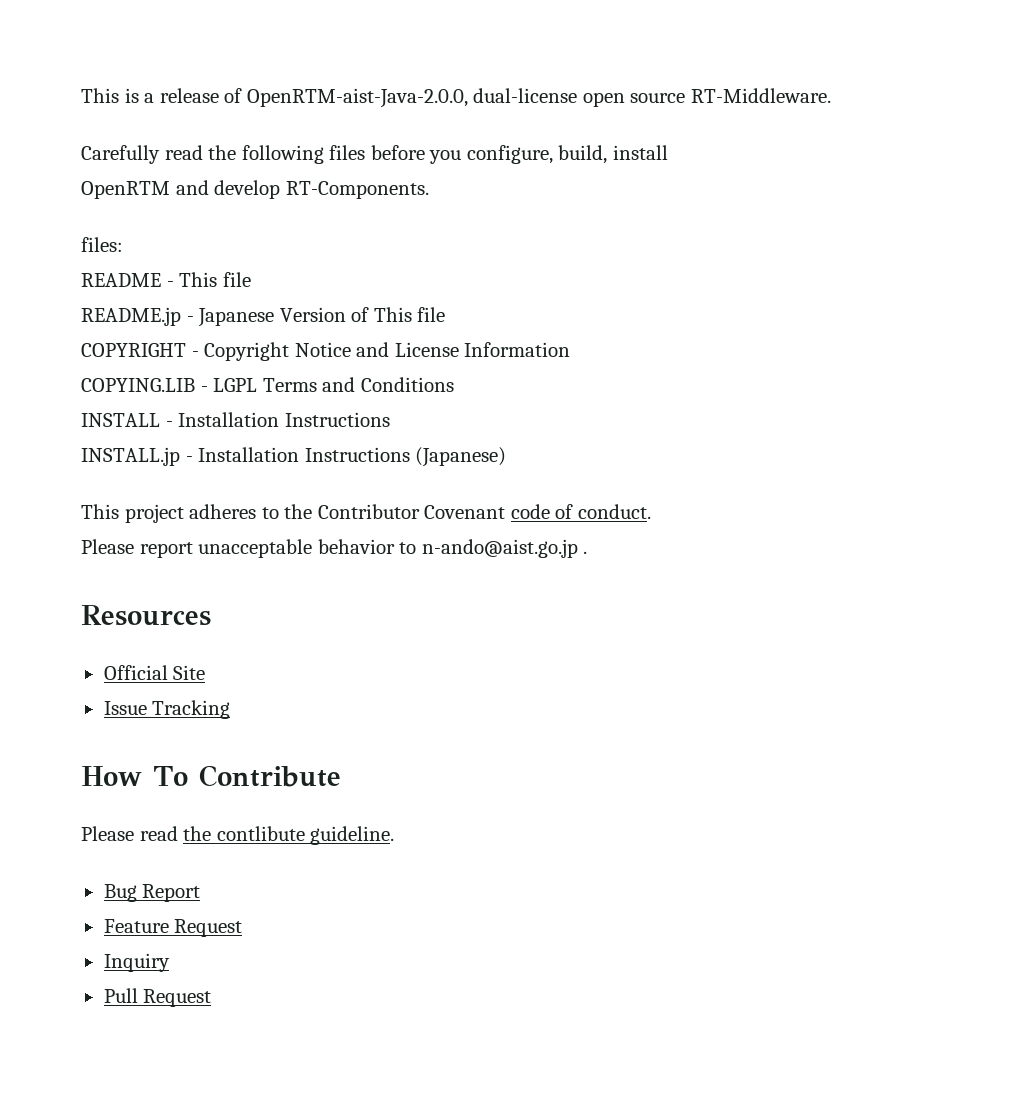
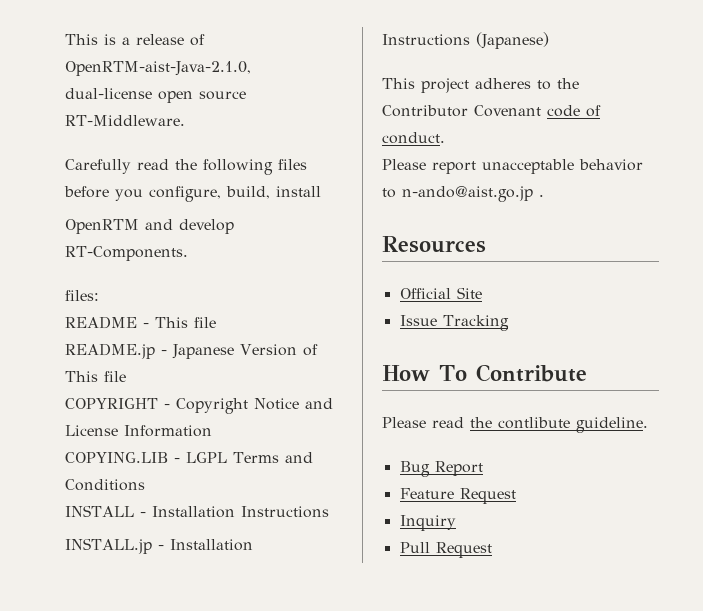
- This is a release of OpenRTM-aist-Java-2.0.0, dual-license open source RT-Middleware.
+ This is a release of OpenRTM-aist-Java-2.1.0, dual-license open source RT-Middleware.

